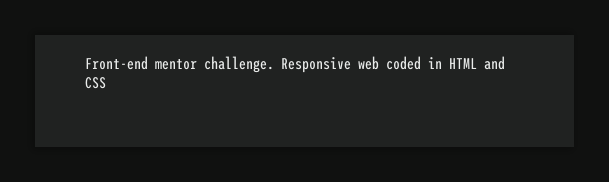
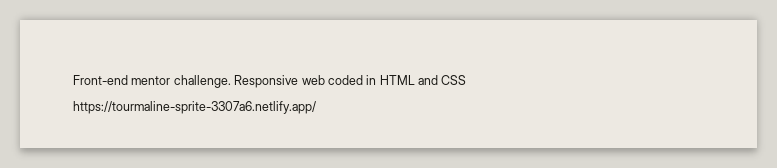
+ https://tourmaline-sprite-3307a6.netlify.app/

